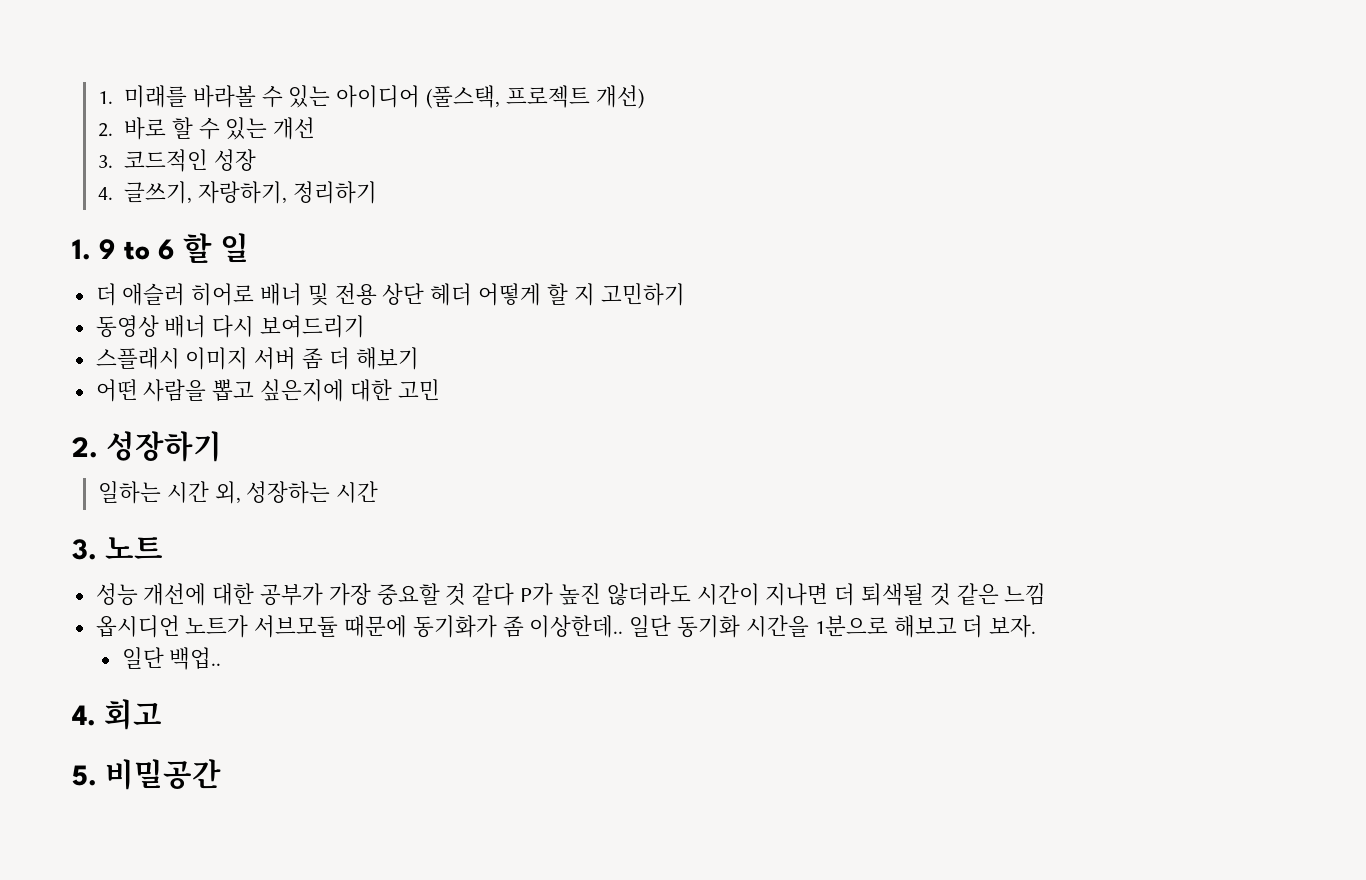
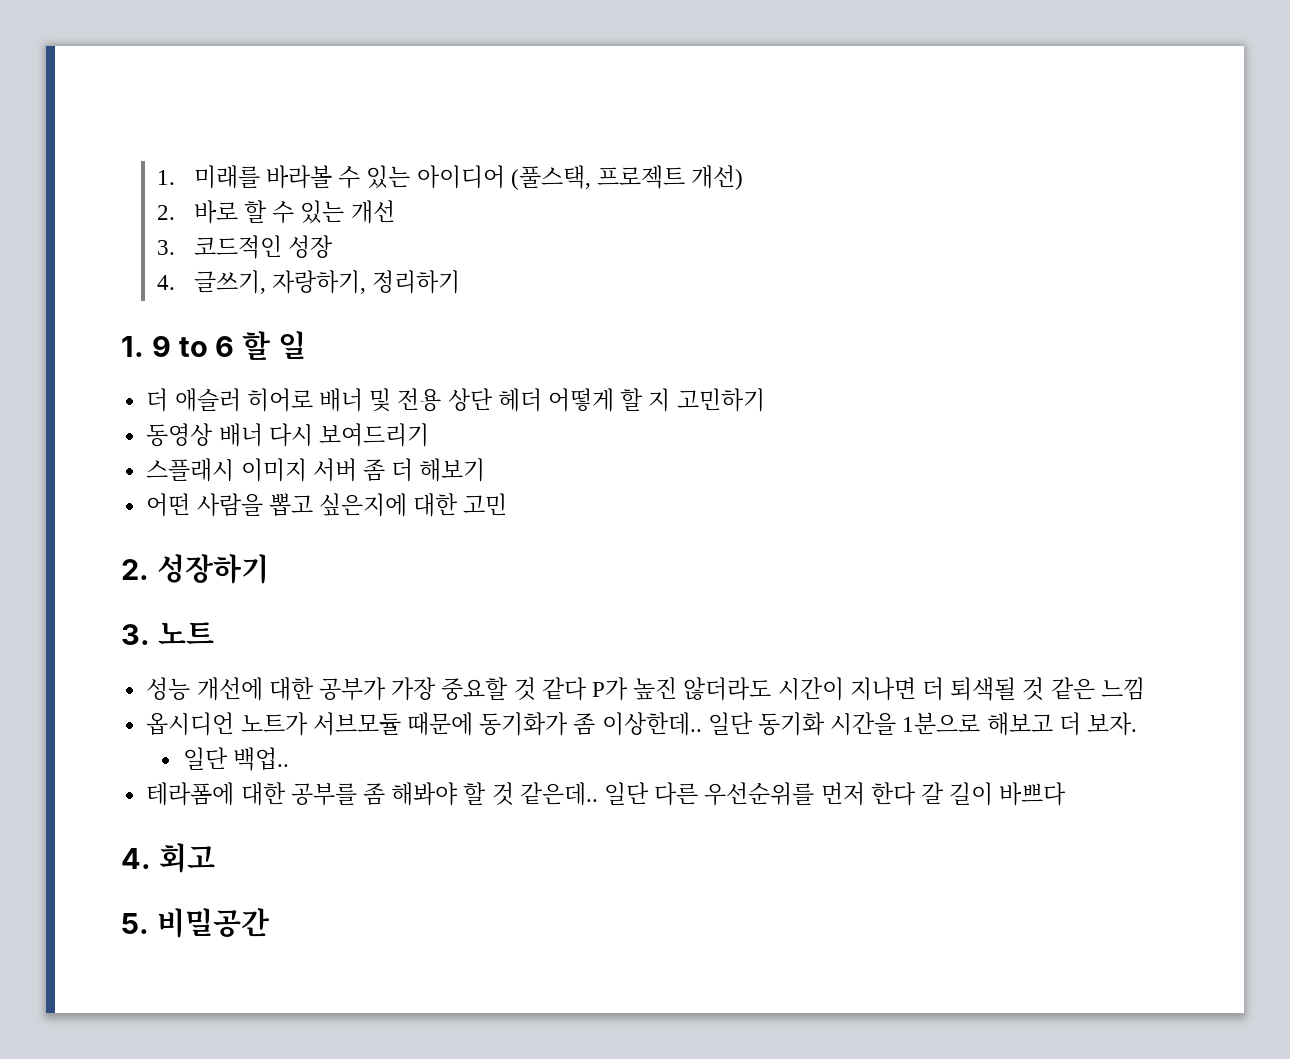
- 일하는 시간 외, 성장하는 시간
+ 테라폼에 대한 공부를 좀 해봐야 할 것 같은데.. 일단 다른 우선순위를 먼저 한다 갈 길이 바쁘다

